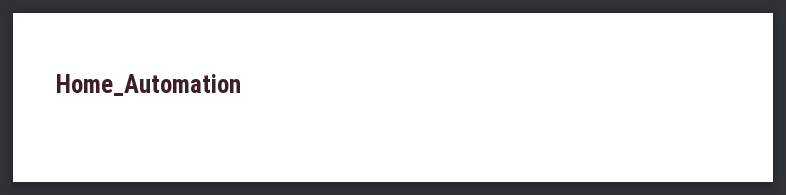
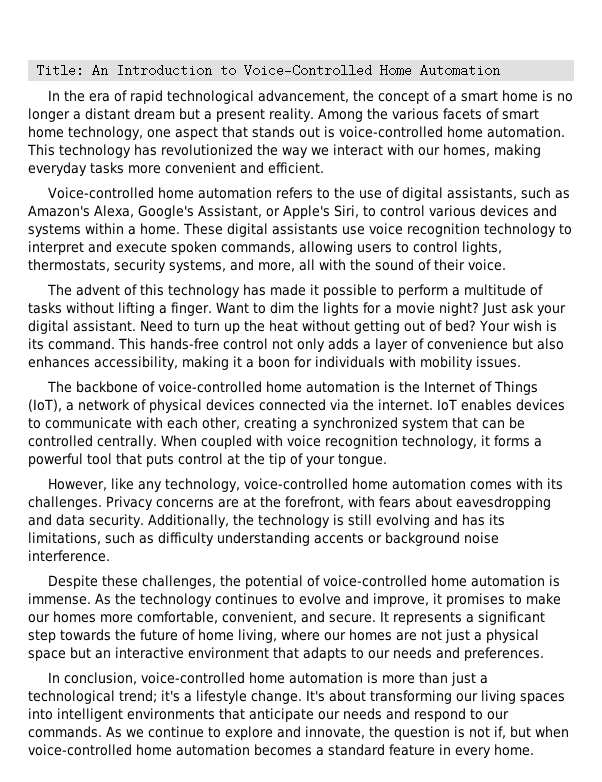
- Home_Automation
+ Title: An Introduction to Voice-Controlled Home Automation
+ In the era of rapid technological advancement, the concept of a smart home is no longer a distant dream but a present reality. Among the various facets of smart home technology, one aspect that stands out is voice-controlled home automation. This technology has revolutionized the way we interact with our homes, making everyday tasks more convenient and efficient.
+ Voice-controlled home automation refers to the use of digital assistants, such as Amazon's Alexa, Google's Assistant, or Apple's Siri, to control various devices and systems within a home. These digital assistants use voice recognition technology to interpret and execute spoken commands, allowing users to control lights, thermostats, security systems, and more, all with the sound of their voice.
+ The advent of this technology has made it possible to perform a multitude of tasks without lifting a finger. Want to dim the lights for a movie night? Just ask your digital assistant. Need to turn up the heat without getting out of bed? Your wish is its command. This hands-free control not only adds a layer of convenience but also enhances accessibility, making it a boon for individuals with mobility issues.
+ The backbone of voice-controlled home automation is the Internet of Things (IoT), a network of physical devices connected via the internet. IoT enables devices to communicate with each other, creating a synchronized system that can be controlled centrally. When coupled with voice recognition technology, it forms a powerful tool that puts control at the tip of your tongue.
+ However, like any technology, voice-controlled home automation comes with its challenges. Privacy concerns are at the forefront, with fears about eavesdropping and data security. Additionally, the technology is still evolving and has its limitations, such as difficulty understanding accents or background noise interference.
+ Despite these challenges, the potential of voice-controlled home automation is immense. As the technology continues to evolve and improve, it promises to make our homes more comfortable, convenient, and secure. It represents a significant step towards the future of home living, where our homes are not just a physical space but an interactive environment that adapts to our needs and preferences.
+ In conclusion, voice-controlled home automation is more than just a technological trend; it's a lifestyle change. It's about transforming our living spaces into intelligent environments that anticipate our needs and respond to our commands. As we continue to explore and innovate, the question is not if, but when voice-controlled home automation becomes a standard feature in every home.

